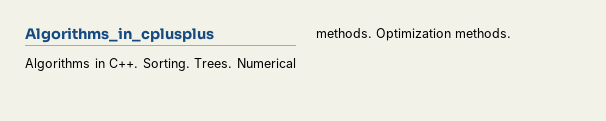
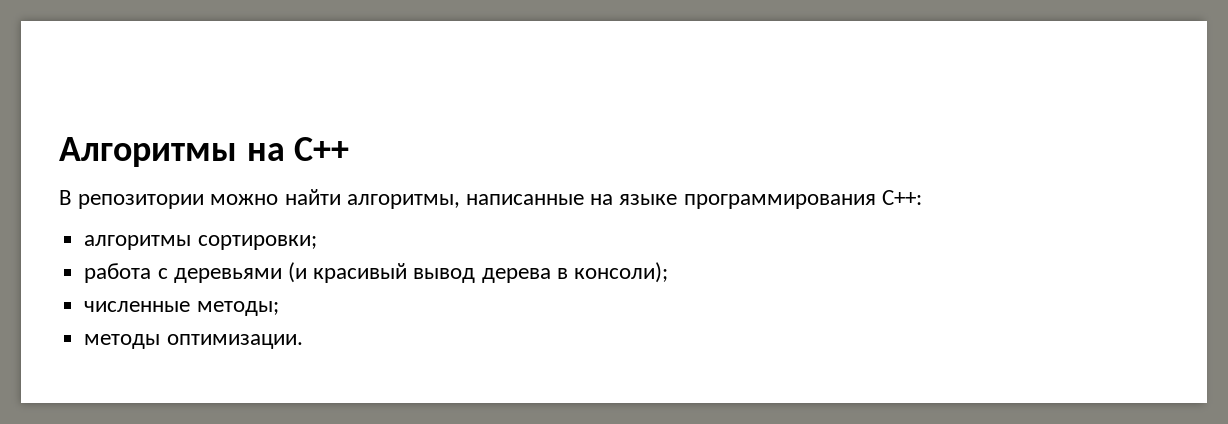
- Algorithms_in_cplusplus
- Algorithms in C++. Sorting. Trees. Numerical methods. Optimization methods.
+ Алгоритмы на C++
+ В репозитории можно найти алгоритмы, написанные на языке программирования C++:
+ алгоритмы сортировки;
+ работа с деревьями (и красивый вывод дерева в консоли);
+ численные методы;
+ методы оптимизации.

